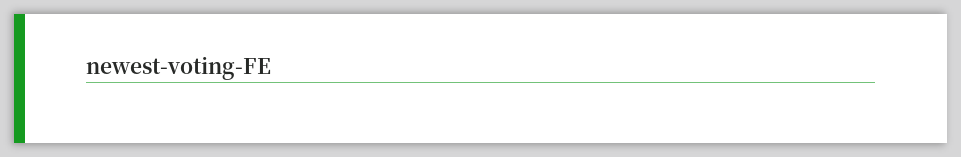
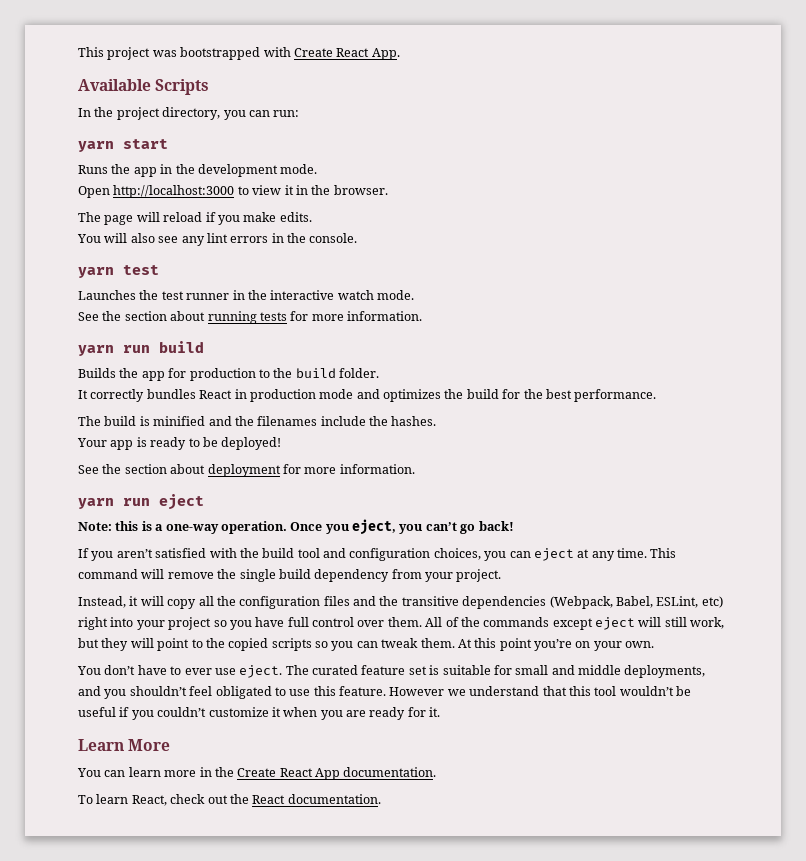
- newest-voting-FE
+ This project was bootstrapped with Create React App.
+ Available Scripts
+ In the project directory, you can run:
+ yarn start
+ Runs the app in the development mode.
+ Open http://localhost:3000 to view it in the browser.
+ The page will reload if you make edits.
+ You will also see any lint errors in the console.
+ yarn test
+ Launches the test runner in the interactive watch mode.
+ See the section about running tests for more information.
+ yarn run build
+ Builds the app for production to the build folder.
+ It correctly bundles React in production mode and optimizes the build for the best performance.
+ The build is minified and the filenames include the hashes.
+ Your app is ready to be deployed!
+ See the section about deployment for more information.
+ yarn run eject
+ Note: this is a one-way operation. Once you eject, you can’t go back!
+ If you aren’t satisfied with the build tool and configuration choices, you can eject at any time. This command will remove the single build dependency from your project.
+ Instead, it will copy all the configuration files and the transitive dependencies (Webpack, Babel, ESLint, etc) right into your project so you have full control over them. All of the commands except eject will still work, but they will point to the copied scripts so you can tweak them. At this point you’re on your own.
+ You don’t have to ever use eject. The curated feature set is suitable for small and middle deployments, and you shouldn’t feel obligated to use this feature. However we understand that this tool wouldn’t be useful if you couldn’t customize it when you are ready for it.
+ Learn More
+ You can learn more in the Create React App documentation.
+ To learn React, check out the React documentation.

